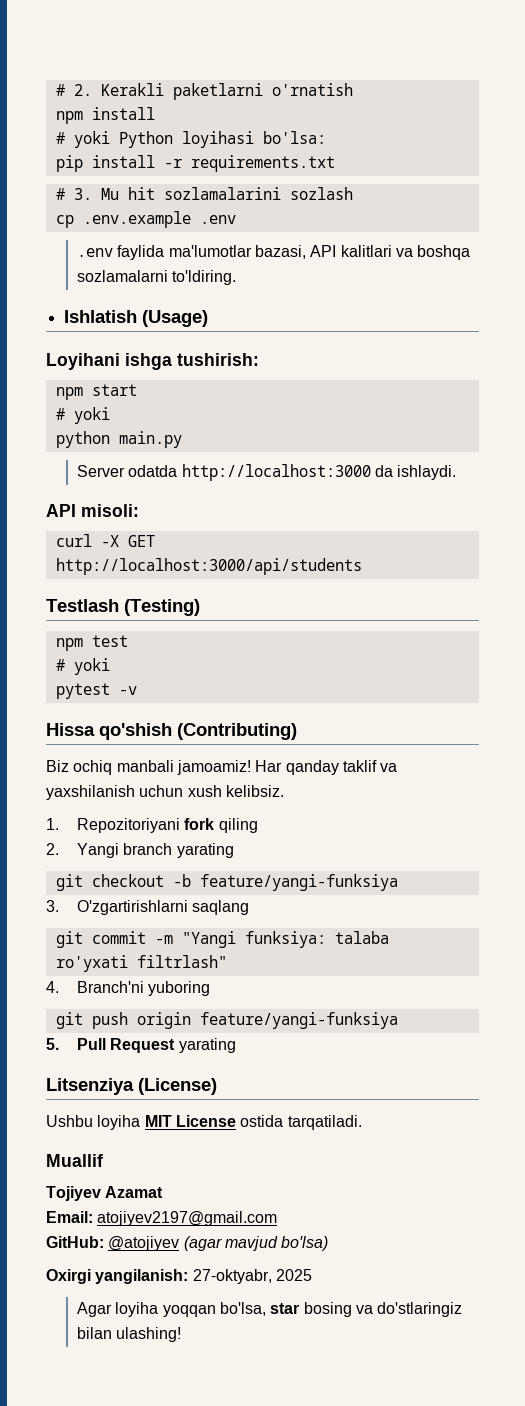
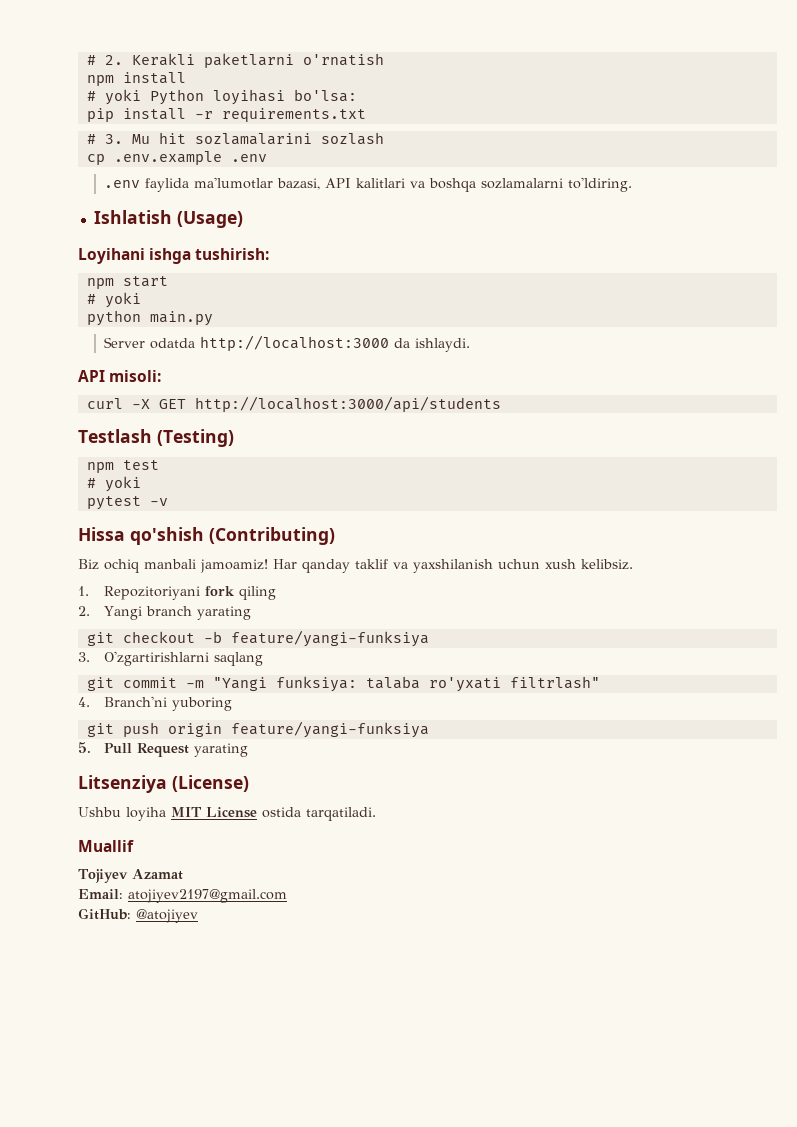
- GitHub: @atojiyev (agar mavjud bo'lsa)
- Oxirgi yangilanish: 27-oktyabr, 2025
- Agar loyiha yoqqan bo'lsa, star bosing va do'stlaringiz bilan ulashing!
+ GitHub: @atojiyev

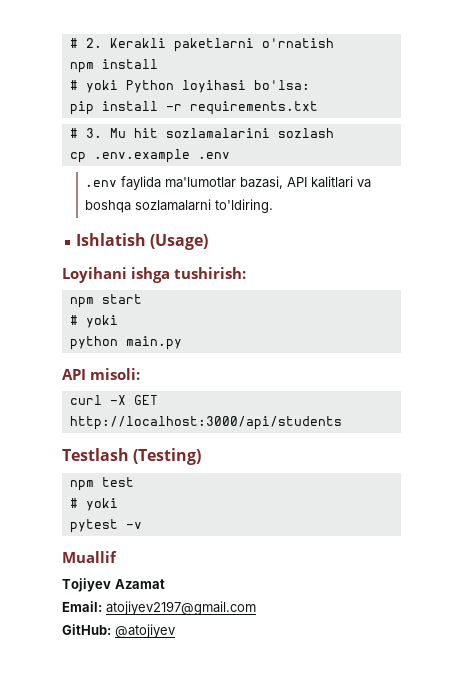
- Server odatda http://localhost:3000 da ishlaydi.
- Hissa qo'shish (Contributing)
- Biz ochiq manbali jamoamiz! Har qanday taklif va yaxshilanish uchun xush kelibsiz.
- 1. Repozitoriyani fork qiling
- 2. Yangi branch yarating
- git checkout -b feature/yangi-funksiya
- 3. O'zgartirishlarni saqlang
- git commit -m "Yangi funksiya: talaba ro'yxati filtrlash"
- 4. Branch'ni yuboring
- git push origin feature/yangi-funksiya
- 5. Pull Request yarating
- Litsenziya (License)
- Ushbu loyiha MIT License ostida tarqatiladi.

